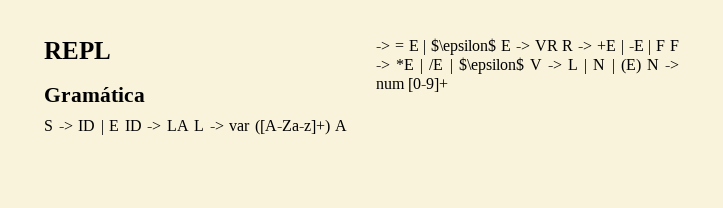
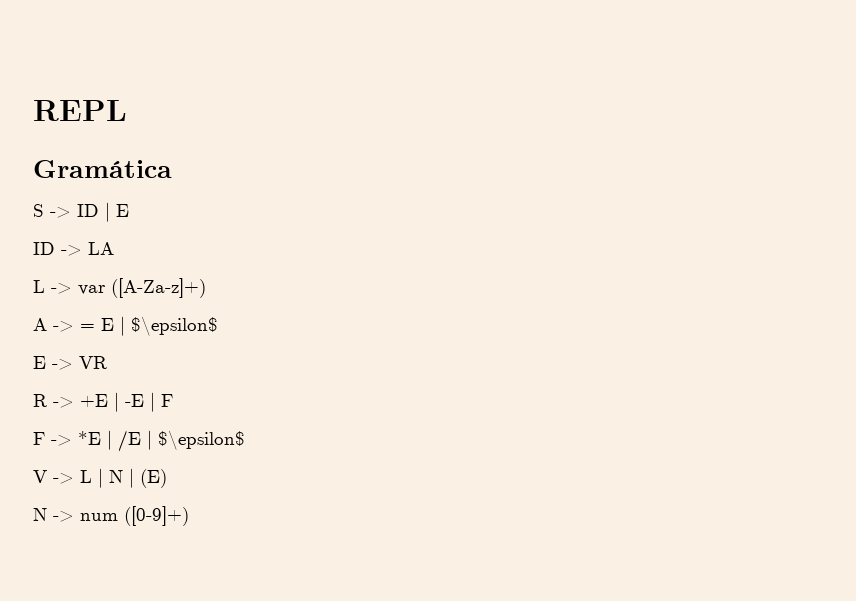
- S -> ID | E ID -> LA L -> var ([A-Za-z]+) A -> = E | $\epsilon$ E -> VR R -> +E | -E | F F -> *E | /E | $\epsilon$ V -> L | N | (E) N -> num [0-9]+
+ S -> ID | E
+ ID -> LA
+ L -> var ([A-Za-z]+)
+ A -> = E | $\epsilon$
+ E -> VR
+ R -> +E | -E | F
+ F -> *E | /E | $\epsilon$
+ V -> L | N | (E)
+ N -> num ([0-9]+)

